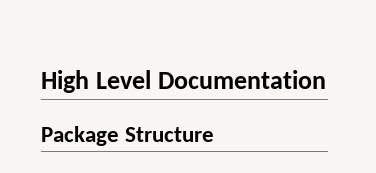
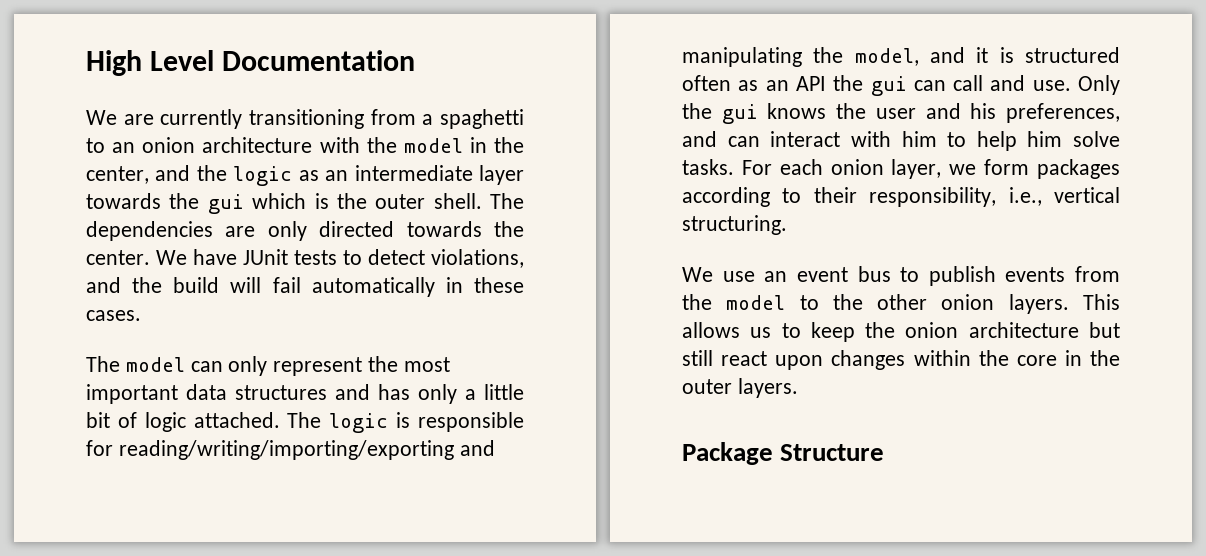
+ We are currently transitioning from a spaghetti to an onion architecture with the model in the center, and the logic as an intermediate layer towards the gui which is the outer shell. The dependencies are only directed towards the center. We have JUnit tests to detect violations, and the build will fail automatically in these cases.
+ The model can only represent the most important data structures and has only a little bit of logic attached. The logic is responsible for reading/writing/importing/exporting and manipulating the model, and it is structured often as an API the gui can call and use. Only the gui knows the user and his preferences, and can interact with him to help him solve tasks. For each onion layer, we form packages according to their responsibility, i.e., vertical structuring.
+ We use an event bus to publish events from the model to the other onion layers. This allows us to keep the onion architecture but still react upon changes within the core in the outer layers.

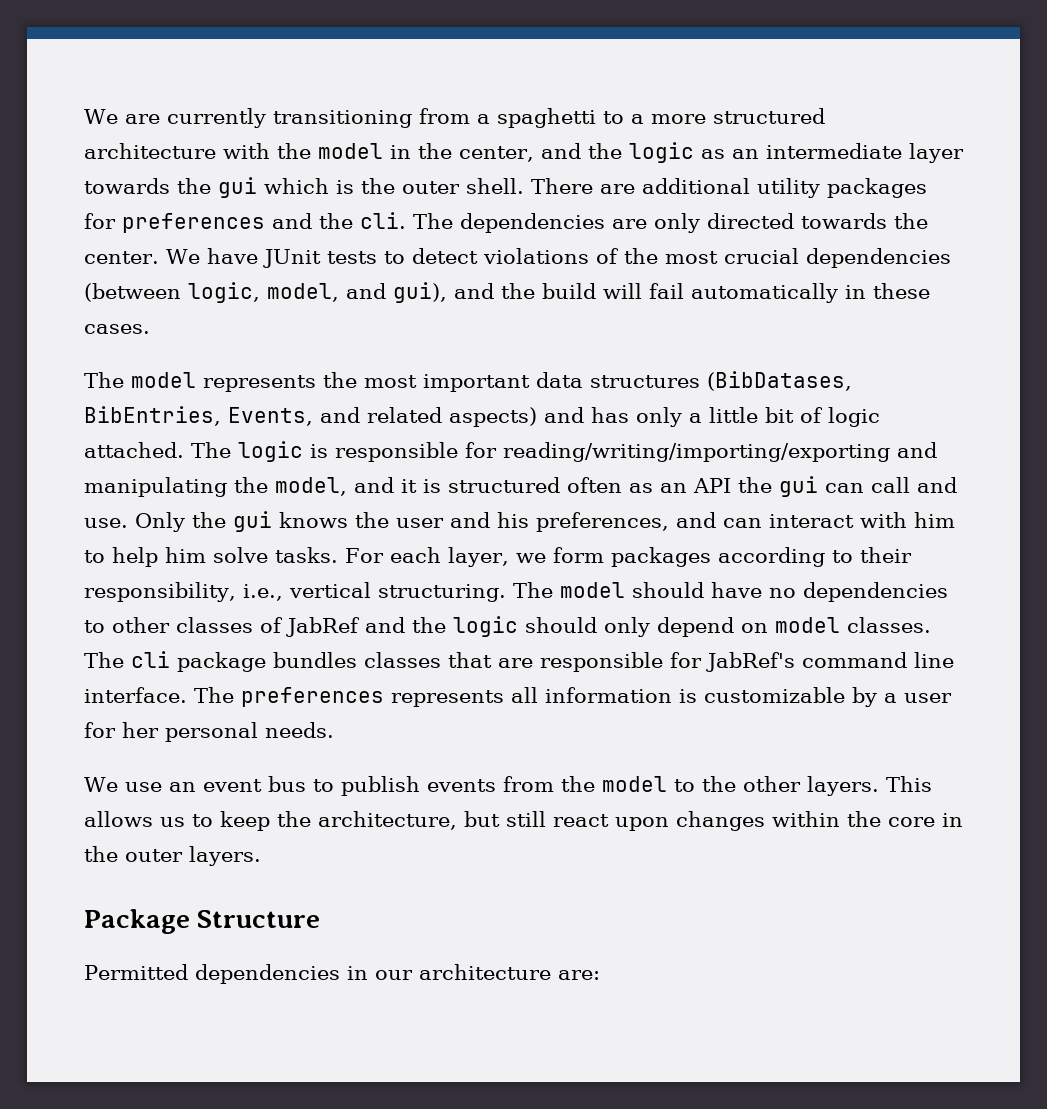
- High Level Documentation
- We are currently transitioning from a spaghetti to an onion architecture with the model in the center, and the logic as an intermediate layer towards the gui which is the outer shell.
+ We are currently transitioning from a spaghetti to a more structured architecture with the model in the center, and the logic as an intermediate layer towards the gui which is the outer shell.
+ There are additional utility packages for preferences and the cli.
- We have JUnit tests to detect violations, and the build will fail automatically in these cases.
+ We have JUnit tests to detect violations of the most crucial dependencies (between logic, model, and gui), and the build will fail automatically in these cases.
- The model can only represent the most important data structures and has only a little bit of logic attached.
+ The model represents the most important data structures (BibDatases, BibEntries, Events, and related aspects) and has only a little bit of logic attached.
- For each onion layer, we form packages according to their responsibility, i.e., vertical structuring.
+ For each layer, we form packages according to their responsibility, i.e., vertical structuring. The model should have no dependencies to other classes of JabRef and the logic should only depend on model classes. The cli package bundles classes that are responsible for JabRef's command line interface. The preferences represents all information is customizable by a user for her personal needs.
- We use an event bus to publish events from the model to the other onion layers.
+ We use an event bus to publish events from the model to the other layers.
- This allows us to keep the onion architecture but still react upon changes within the core in the outer layers.
+ This allows us to keep the architecture, but still react upon changes within the core in the outer layers.
+ Permitted dependencies in our architecture are:

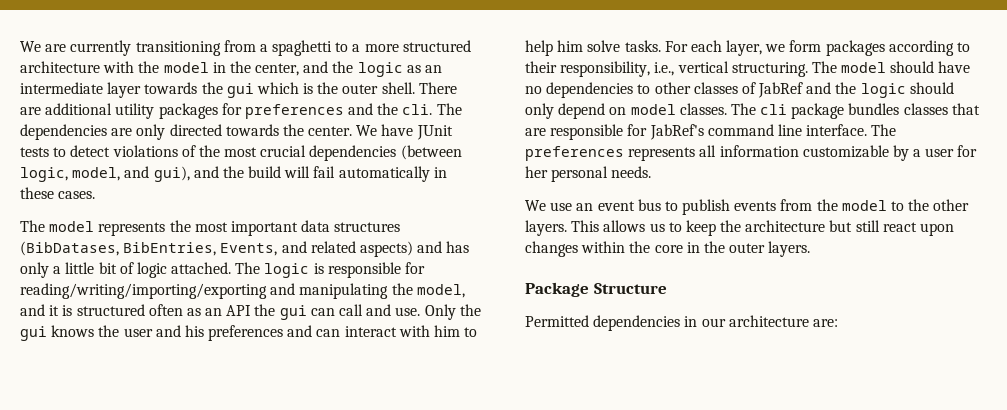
- Only the gui knows the user and his preferences, and can interact with him to help him solve tasks.
+ Only the gui knows the user and his preferences and can interact with him to help him solve tasks.
- The preferences represents all information is customizable by a user for her personal needs.
+ The preferences represents all information customizable by a user for her personal needs.
- This allows us to keep the architecture, but still react upon changes within the core in the outer layers.
+ This allows us to keep the architecture but still react upon changes within the core in the outer layers.

